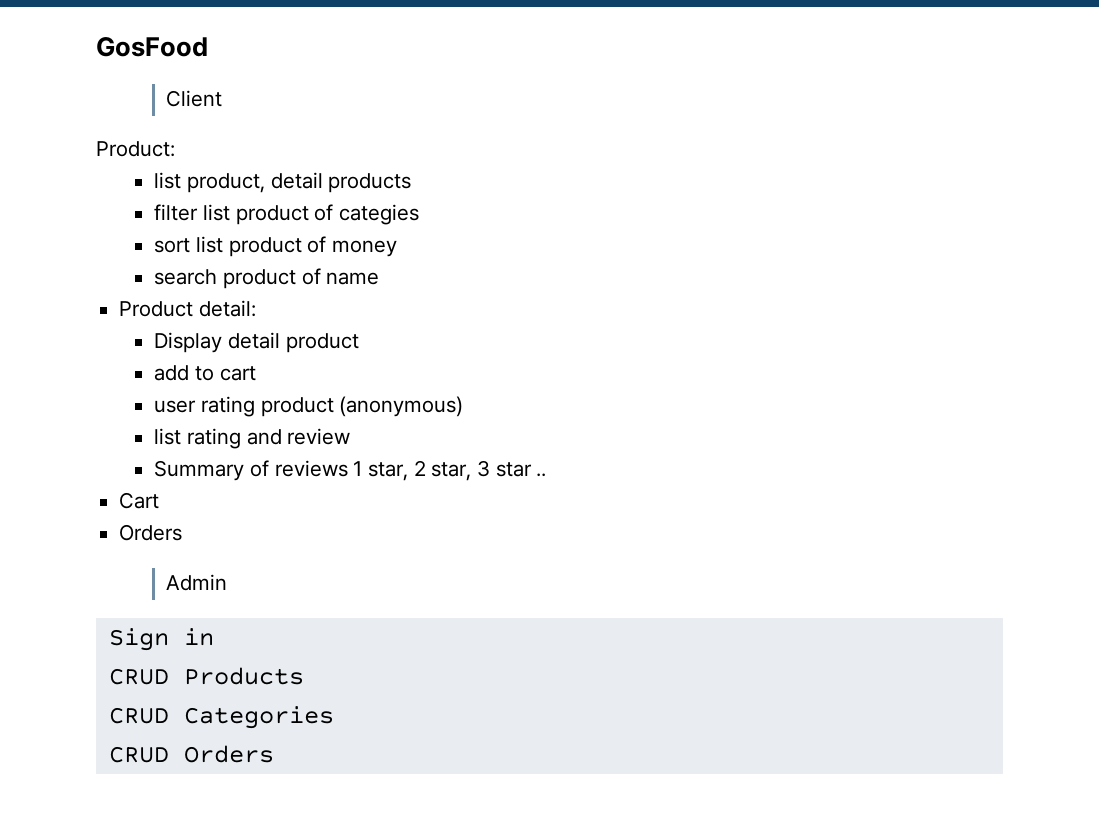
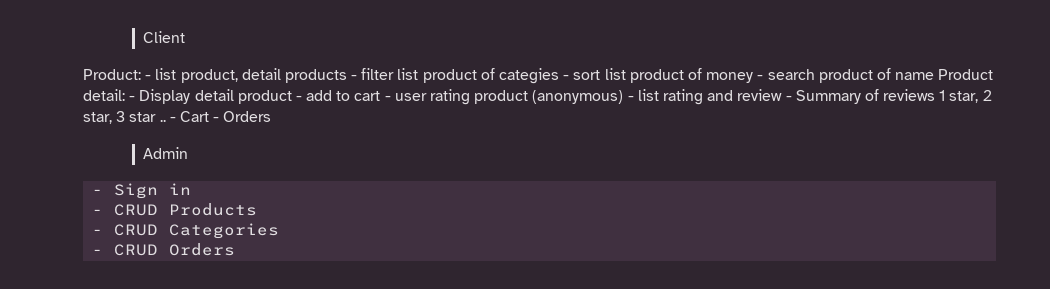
- GosFood
- Product:
- list product, detail products
- filter list product of categies
- sort list product of money
- search product of name
- Product detail:
- Display detail product
- add to cart
- user rating product (anonymous)
- list rating and review
- Summary of reviews 1 star, 2 star, 3 star ..
- Cart
- Orders
+ Product: - list product, detail products - filter list product of categies - sort list product of money - search product of name Product detail: - Display detail product - add to cart - user rating product (anonymous) - list rating and review - Summary of reviews 1 star, 2 star, 3 star .. - Cart - Orders
- Sign in
+ - Sign in
- CRUD Products
+ - CRUD Products
- CRUD Categories
+ - CRUD Categories
- CRUD Orders
+ - CRUD Orders

